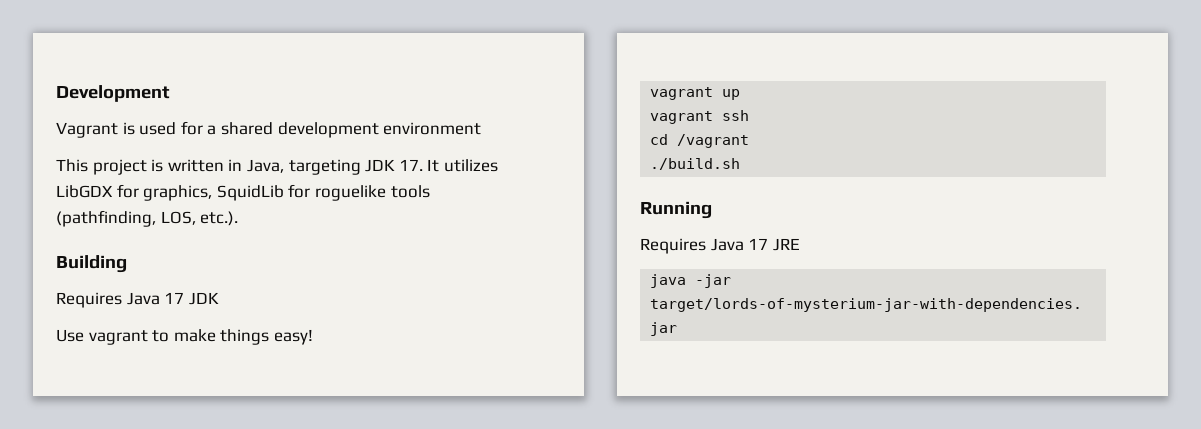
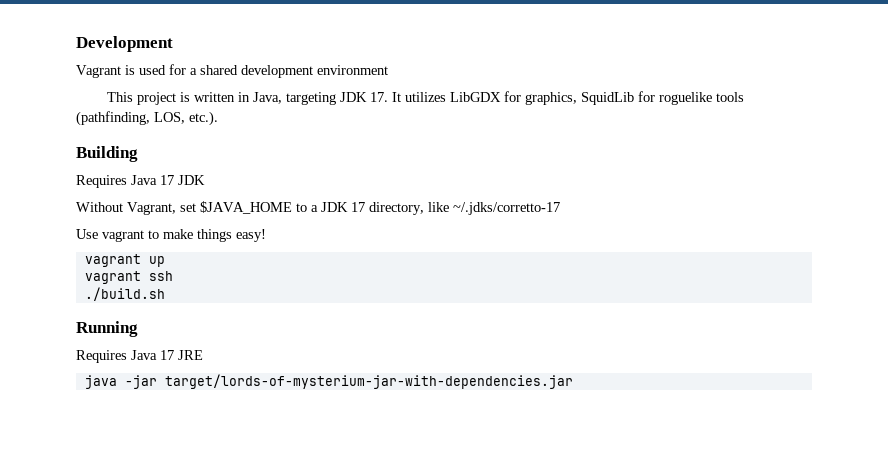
+ Without Vagrant, set $JAVA_HOME to a JDK 17 directory, like ~/.jdks/corretto-17
- cd /vagrant

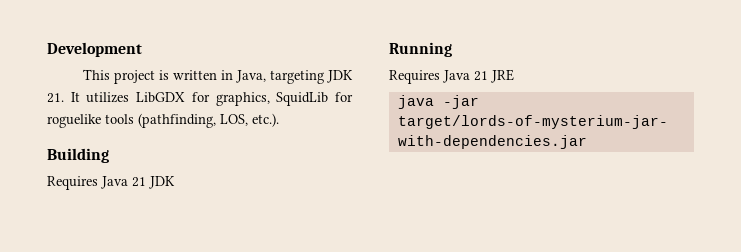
- Vagrant is used for a shared development environment
- This project is written in Java, targeting JDK 17. It utilizes LibGDX for graphics, SquidLib for roguelike tools (pathfinding, LOS, etc.).
+ This project is written in Java, targeting JDK 21. It utilizes LibGDX for graphics, SquidLib for roguelike tools (pathfinding, LOS, etc.).
- Requires Java 17 JDK
- Without Vagrant, set $JAVA_HOME to a JDK 17 directory, like ~/.jdks/corretto-17
- Use vagrant to make things easy!
- vagrant up
- vagrant ssh
- ./build.sh
+ Requires Java 21 JDK
- Requires Java 17 JRE
+ Requires Java 21 JRE

